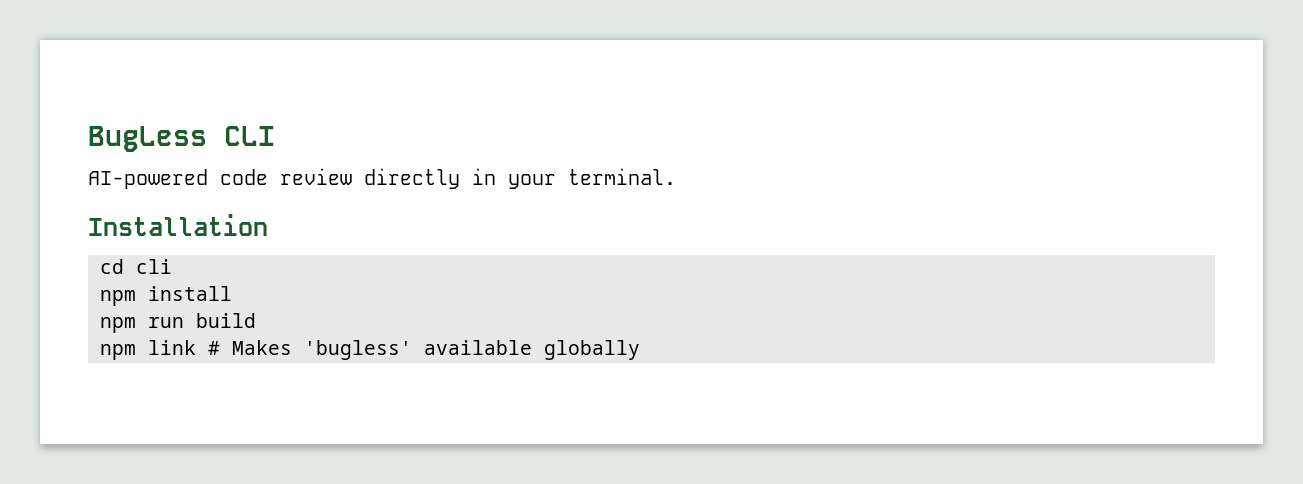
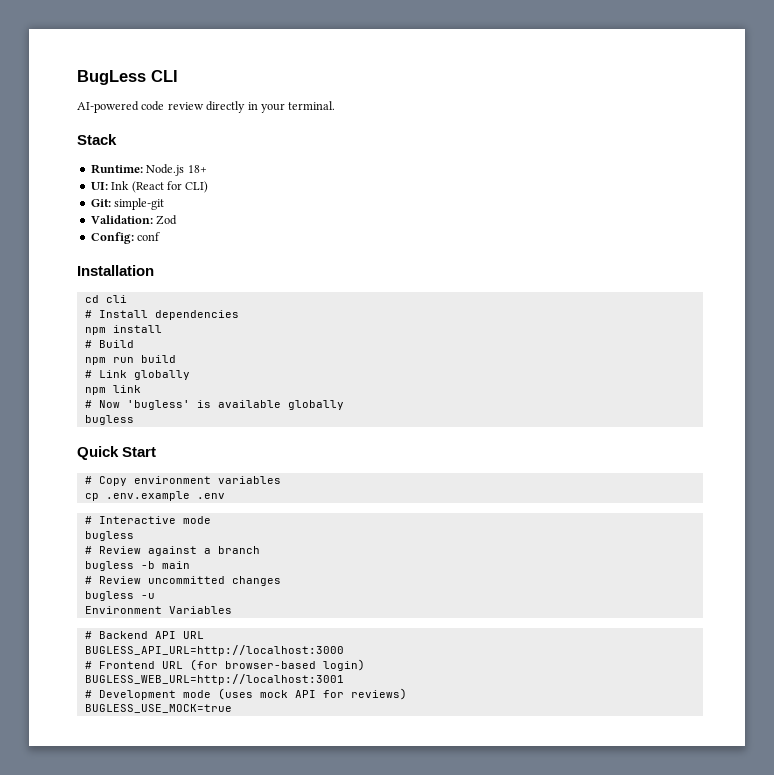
+ Stack
+ Runtime: Node.js 18+
+ UI: Ink (React for CLI)
+ Git: simple-git
+ Validation: Zod
+ Config: conf
+ # Install dependencies
+ # Build
+ # Link globally
- npm link # Makes 'bugless' available globally
+ npm link
+ # Now 'bugless' is available globally
+ bugless
+ Quick Start
+ # Copy environment variables
+ cp .env.example .env
+ # Interactive mode
+ bugless
+ # Review against a branch
+ bugless -b main
+ # Review uncommitted changes
+ bugless -u
+ Environment Variables
+ # Backend API URL
+ BUGLESS_API_URL=http://localhost:3000
+ # Frontend URL (for browser-based login)
+ BUGLESS_WEB_URL=http://localhost:3001
+ # Development mode (uses mock API for reviews)
+ BUGLESS_USE_MOCK=true

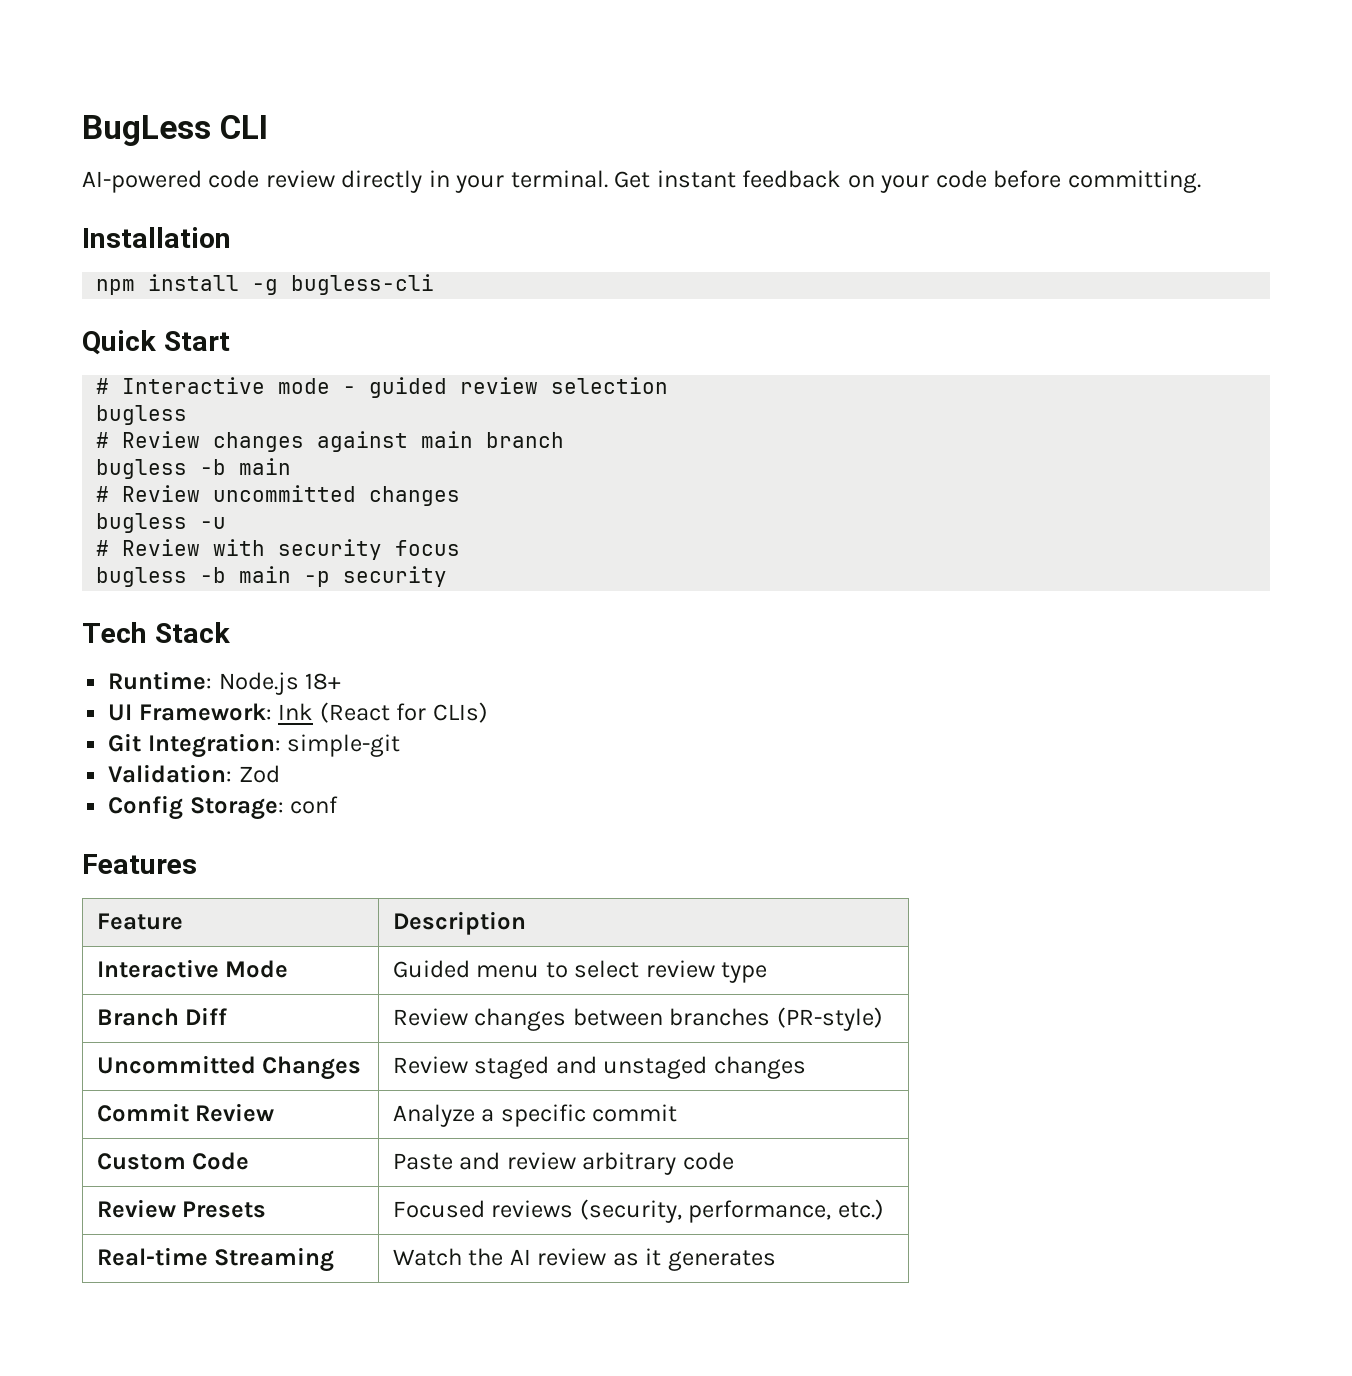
- AI-powered code review directly in your terminal.
- Stack
- Runtime: Node.js 18+
- UI: Ink (React for CLI)
- Git: simple-git
- Validation: Zod
- Config: conf
+ AI-powered code review directly in your terminal. Get instant feedback on your code before committing.
  Installation
- cd cli
- # Install dependencies
- npm install
- # Build
- npm run build
- # Link globally
- npm link
- # Now 'bugless' is available globally
- bugless
+ npm install -g bugless-cli
  Quick Start
- # Copy environment variables
- cp .env.example .env
- # Interactive mode
+ # Interactive mode - guided review selection
- # Review against a branch
+ # Review changes against main branch
- Environment Variables
- # Backend API URL
- BUGLESS_API_URL=http://localhost:3000
- # Frontend URL (for browser-based login)
- BUGLESS_WEB_URL=http://localhost:3001
- # Development mode (uses mock API for reviews)
- BUGLESS_USE_MOCK=true
+ # Review with security focus
+ bugless -b main -p security
+ Tech Stack
+ Runtime: Node.js 18+
+ UI Framework: Ink (React for CLIs)
+ Git Integration: simple-git
+ Validation: Zod
+ Config Storage: conf
+ Features
+ Feature | Description
+ Interactive Mode | Guided menu to select review type
+ Branch Diff | Review changes between branches (PR-style)
+ Uncommitted Changes | Review staged and unstaged changes
+ Commit Review | Analyze a specific commit
+ Custom Code | Paste and review arbitrary code
+ Review Presets | Focused reviews (security, performance, etc.)
+ Real-time Streaming | Watch the AI review as it generates

